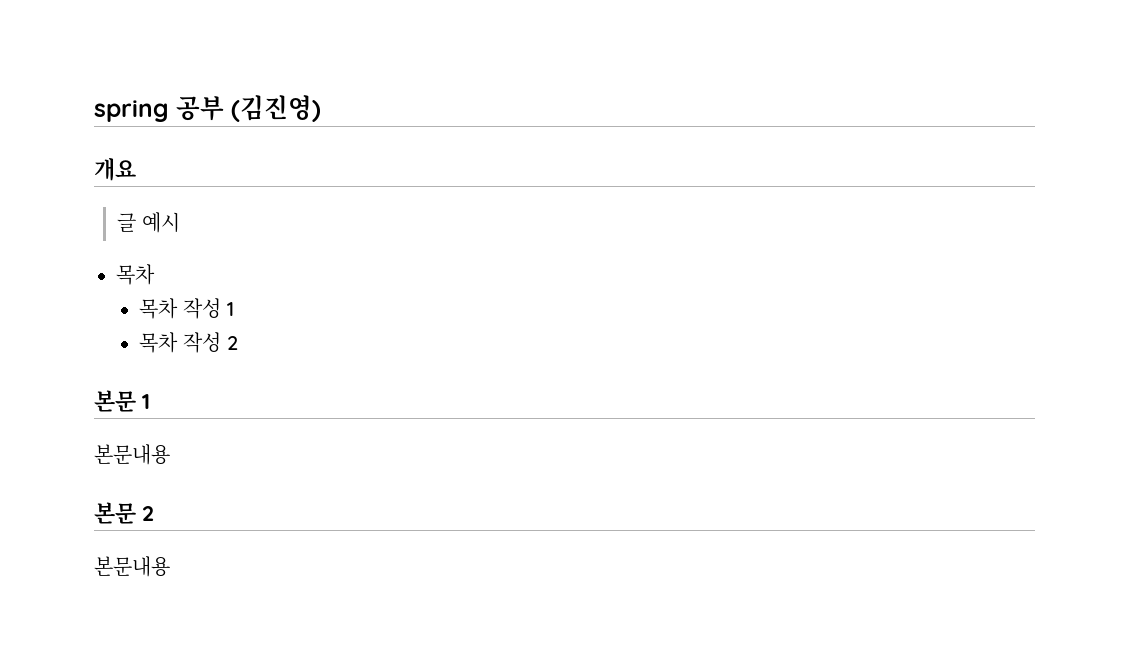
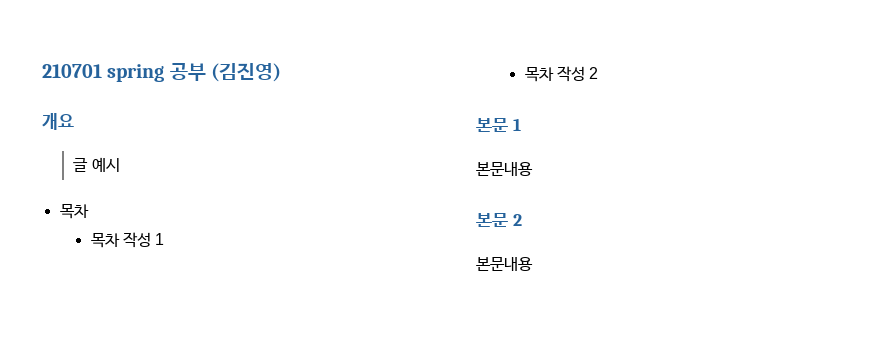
- spring 공부 (김진영)
+ 210701 spring 공부 (김진영)

